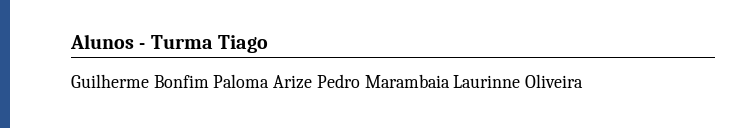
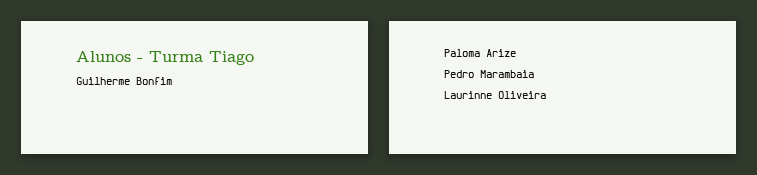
- Guilherme Bonfim Paloma Arize Pedro Marambaia Laurinne Oliveira
+ Guilherme Bonfim
+ Paloma Arize
+ Pedro Marambaia
+ Laurinne Oliveira

